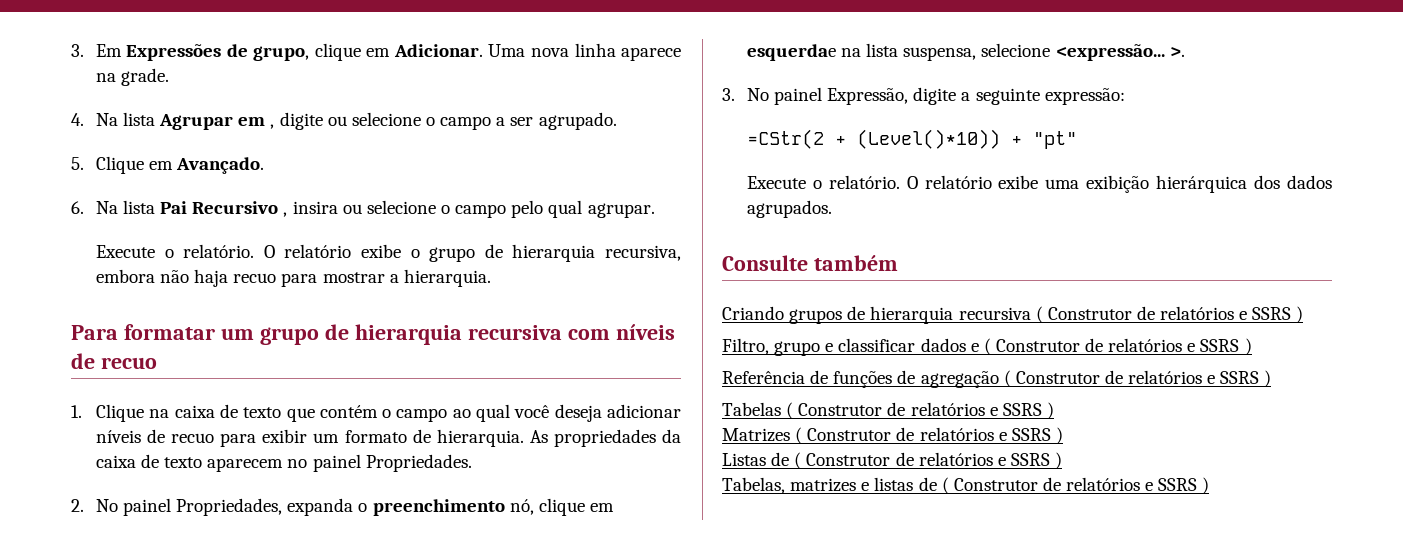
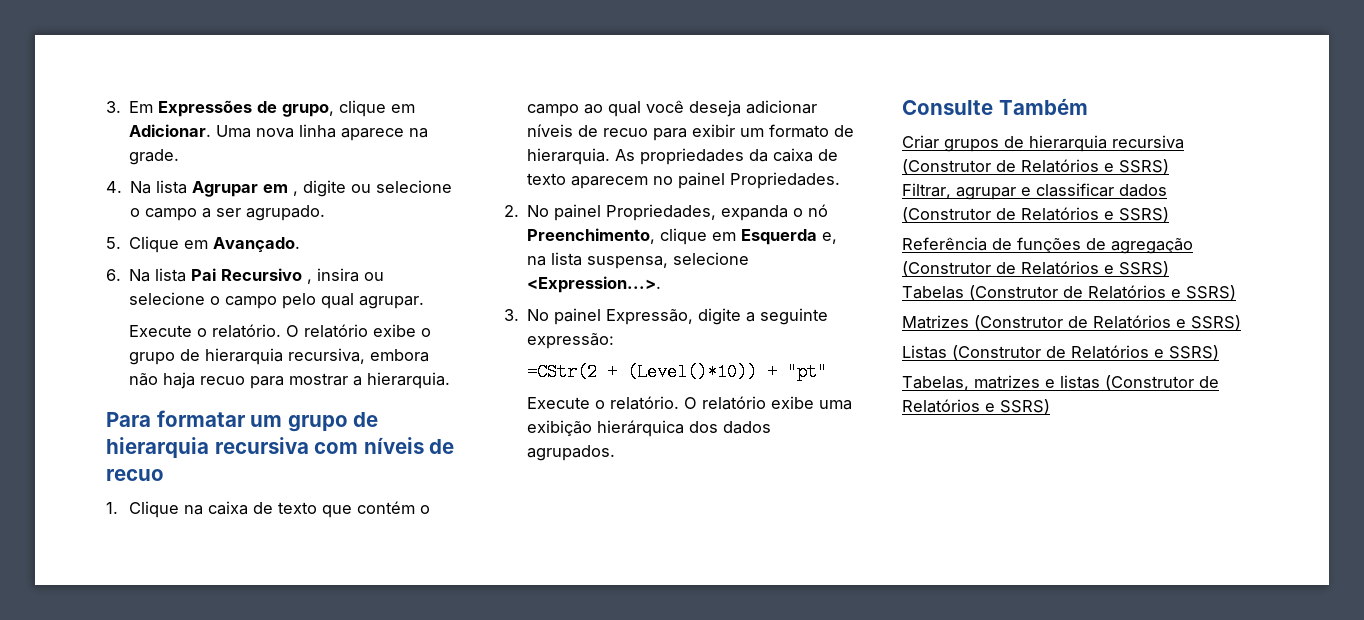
- 2. No painel Propriedades, expanda o preenchimento nó, clique em esquerdae na lista suspensa, selecione <expressão... >.
+ 2. No painel Propriedades, expanda o nó Preenchimento, clique em Esquerda e, na lista suspensa, selecione <Expression...>.
- Consulte também
- Criando grupos de hierarquia recursiva ( Construtor de relatórios e SSRS )
- Filtro, grupo e classificar dados e ( Construtor de relatórios e SSRS )
+ Consulte Também
+ Criar grupos de hierarquia recursiva (Construtor de Relatórios e SSRS)
+ Filtrar, agrupar e classificar dados (Construtor de Relatórios e SSRS)
- Referência de funções de agregação ( Construtor de relatórios e SSRS )
- Tabelas ( Construtor de relatórios e SSRS )
- Matrizes ( Construtor de relatórios e SSRS )
- Listas de ( Construtor de relatórios e SSRS )
- Tabelas, matrizes e listas de ( Construtor de relatórios e SSRS )
+ Referência de funções de agregação (Construtor de Relatórios e SSRS)
+ Tabelas (Construtor de Relatórios e SSRS)
+ Matrizes (Construtor de Relatórios e SSRS)
+ Listas (Construtor de Relatórios e SSRS)
+ Tabelas, matrizes e listas (Construtor de Relatórios e SSRS)

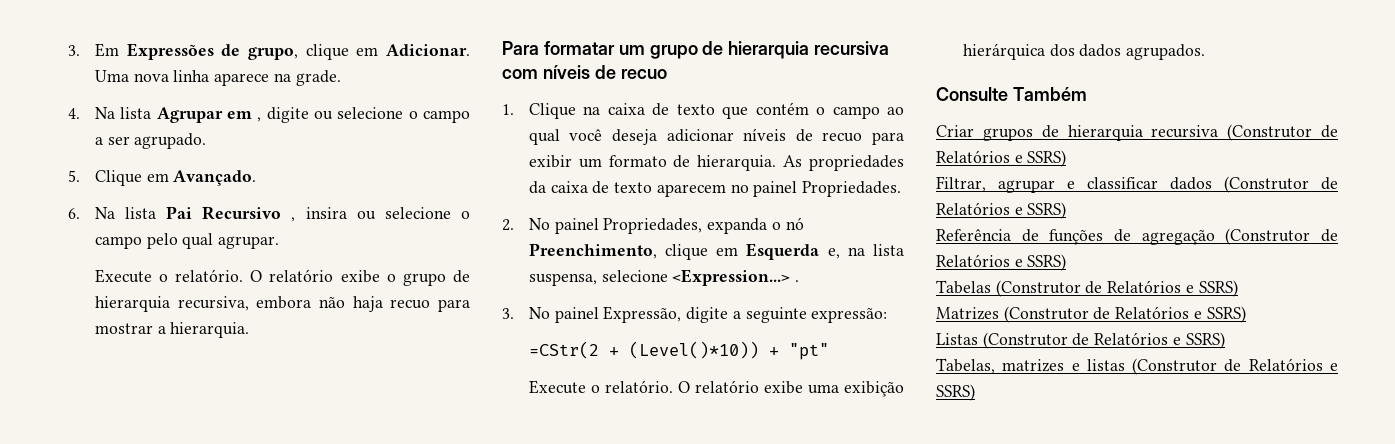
- 2. No painel Propriedades, expanda o nó Preenchimento, clique em Esquerda e, na lista suspensa, selecione <Expression...>.
+ 2. No painel Propriedades, expanda o nó Preenchimento, clique em Esquerda e, na lista suspensa, selecione <Expression...> .

